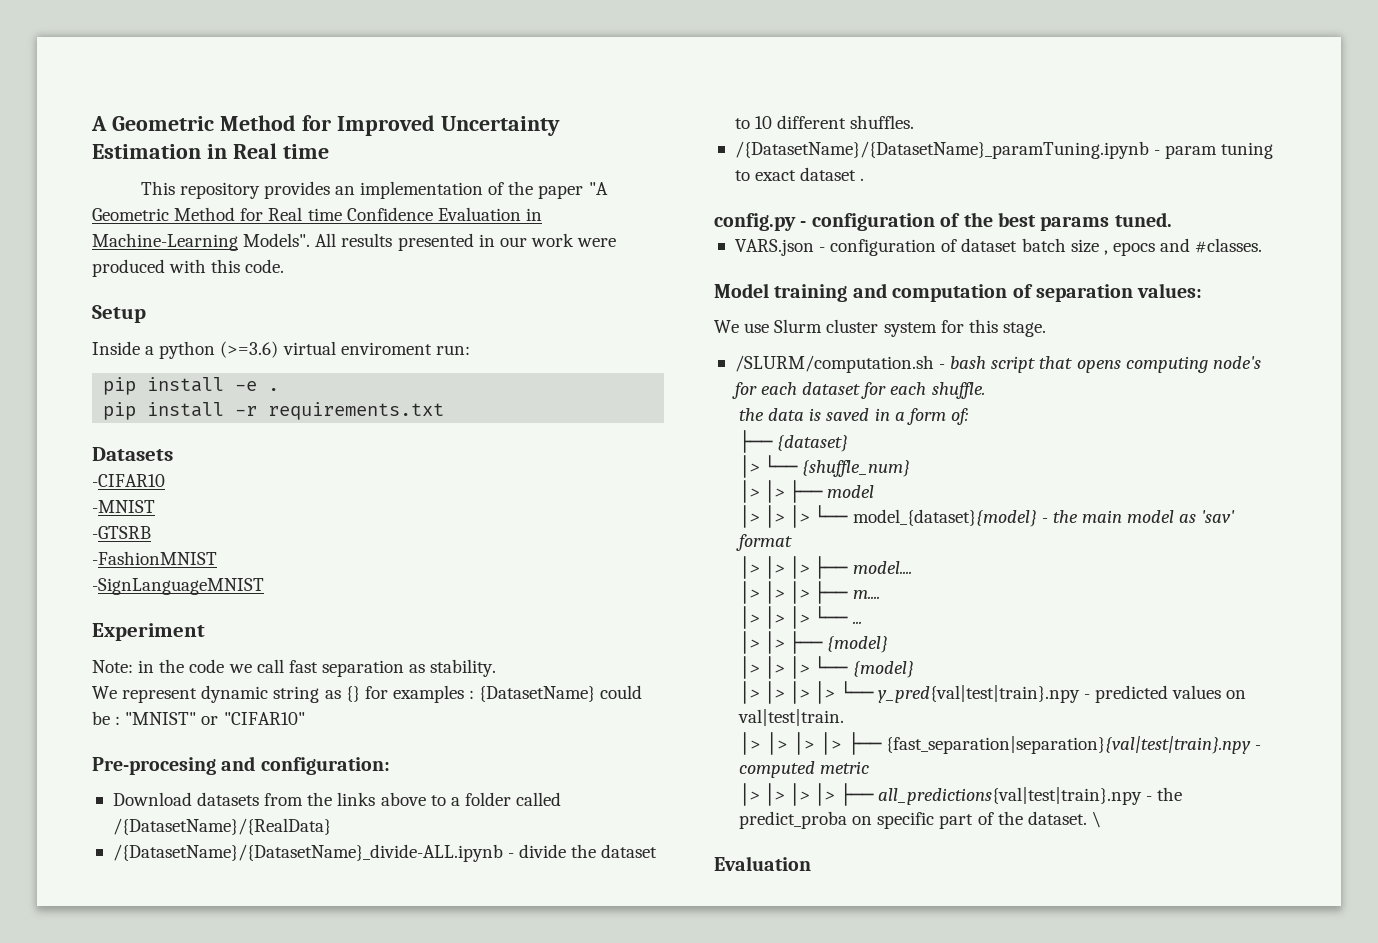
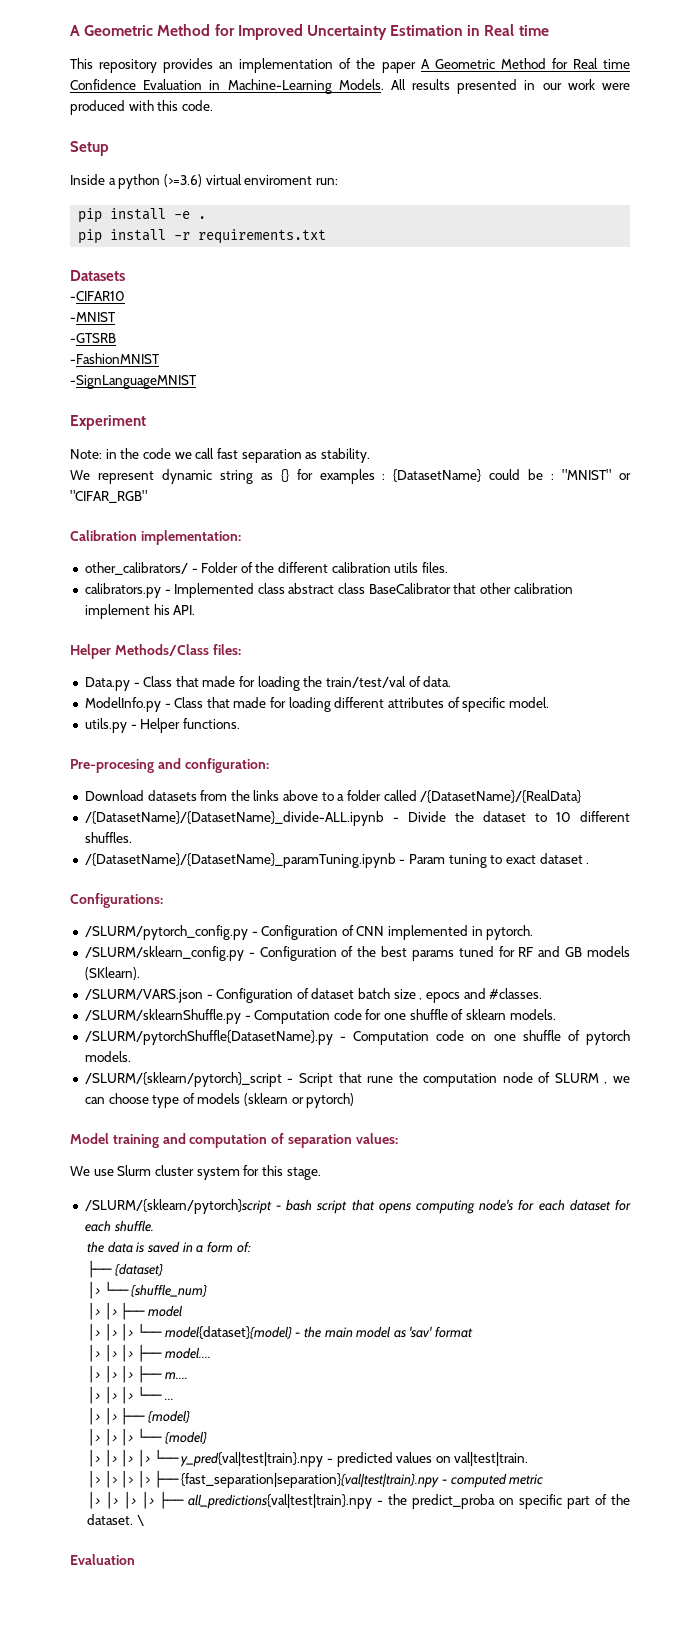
- This repository provides an implementation of the paper "A Geometric Method for Real time Confidence Evaluation in Machine-Learning Models".
+ This repository provides an implementation of the paper A Geometric Method for Real time Confidence Evaluation in Machine-Learning Models.
- We represent dynamic string as {} for examples : {DatasetName} could be : "MNIST" or "CIFAR10"
+ We represent dynamic string as {} for examples : {DatasetName} could be : "MNIST" or "CIFAR_RGB"
+ Calibration implementation:
+ other_calibrators/ - Folder of the different calibration utils files.
+ calibrators.py - Implemented class abstract class BaseCalibrator that other calibration implement his API.
+ Helper Methods/Class files:
+ Data.py - Class that made for loading the train/test/val of data.
+ ModelInfo.py - Class that made for loading different attributes of specific model.
+ utils.py - Helper functions.
- /{DatasetName}/{DatasetName}_divide-ALL.ipynb - divide the dataset to 10 different shuffles.
+ /{DatasetName}/{DatasetName}_divide-ALL.ipynb - Divide the dataset to 10 different shuffles.
- /{DatasetName}/{DatasetName}_paramTuning.ipynb - param tuning to exact dataset .
+ /{DatasetName}/{DatasetName}_paramTuning.ipynb - Param tuning to exact dataset .
- config.py - configuration of the best params tuned.
- VARS.json - configuration of dataset batch size , epocs and #classes.
+ Configurations:
+ /SLURM/pytorch_config.py - Configuration of CNN implemented in pytorch.
+ /SLURM/sklearn_config.py - Configuration of the best params tuned for RF and GB models (SKlearn).
+ /SLURM/VARS.json - Configuration of dataset batch size , epocs and #classes.
+ /SLURM/sklearnShuffle.py - Computation code for one shuffle of sklearn models.
+ /SLURM/pytorchShuffle{DatasetName}.py - Computation code on one shuffle of pytorch models.
+ /SLURM/{sklearn/pytorch}_script - Script that rune the computation node of SLURM , we can choose type of models (sklearn or pytorch)
- /SLURM/computation.sh - bash script that opens computing node's for each dataset for each shuffle.
+ /SLURM/{sklearn/pytorch}script - bash script that opens computing node's for each dataset for each shuffle.
- │> │> │> └── model_{dataset}{model} - the main model as 'sav' format
+ │> │> │> └── model{dataset}{model} - the main model as 'sav' format

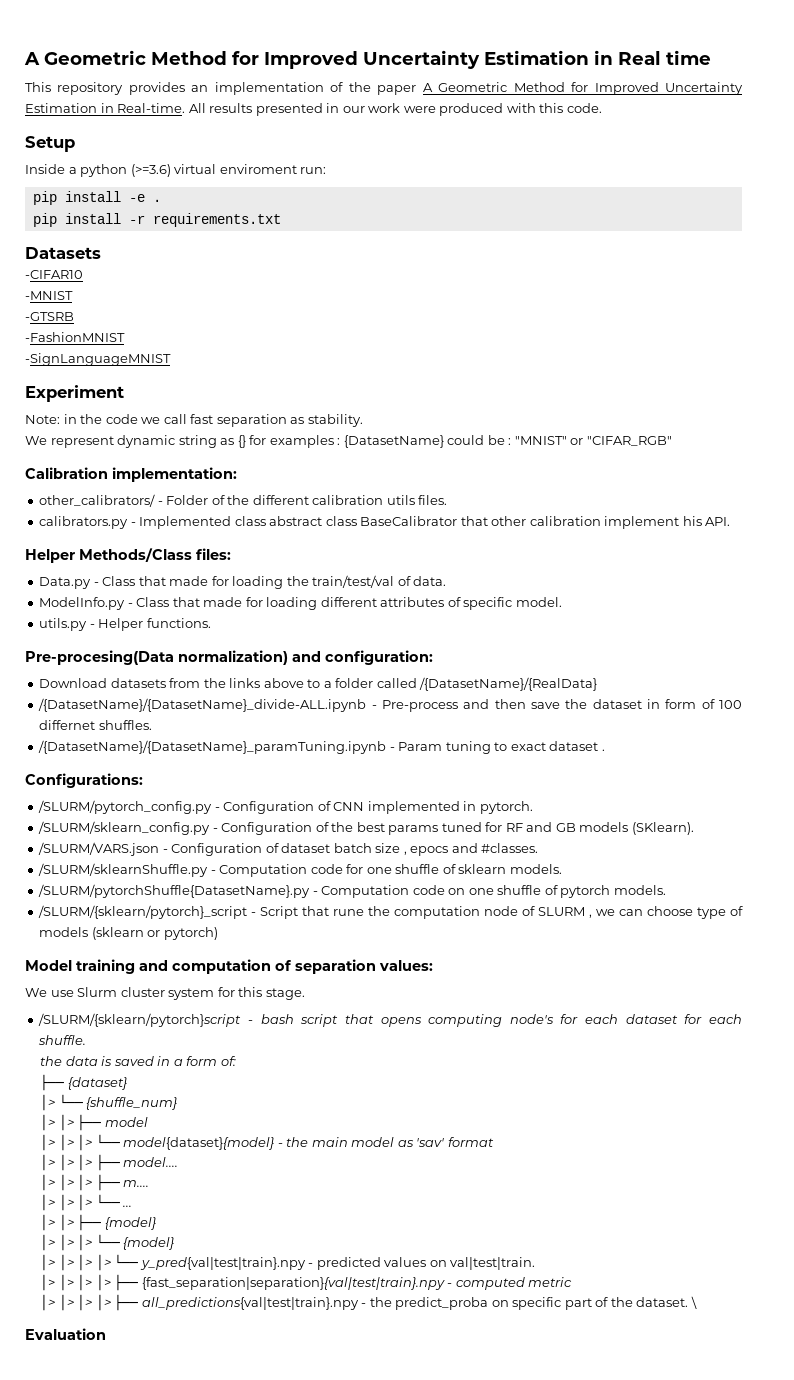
- This repository provides an implementation of the paper A Geometric Method for Real time Confidence Evaluation in Machine-Learning Models.
+ This repository provides an implementation of the paper A Geometric Method for Improved Uncertainty Estimation in Real-time.
- Pre-procesing and configuration:
+ Pre-procesing(Data normalization) and configuration:
- /{DatasetName}/{DatasetName}_divide-ALL.ipynb - Divide the dataset to 10 different shuffles.
+ /{DatasetName}/{DatasetName}_divide-ALL.ipynb - Pre-process and then save the dataset in form of 100 differnet shuffles.

